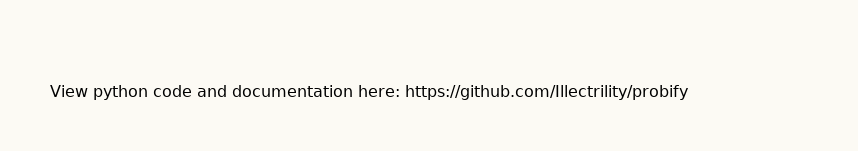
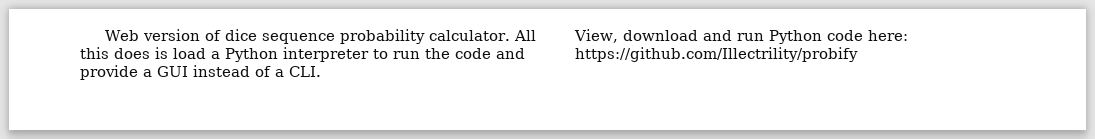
- View python code and documentation here: https://github.com/Illectrility/probify
+ Web version of dice sequence probability calculator. All this does is load a Python interpreter to run the code and provide a GUI instead of a CLI.
+ View, download and run Python code here: https://github.com/Illectrility/probify

